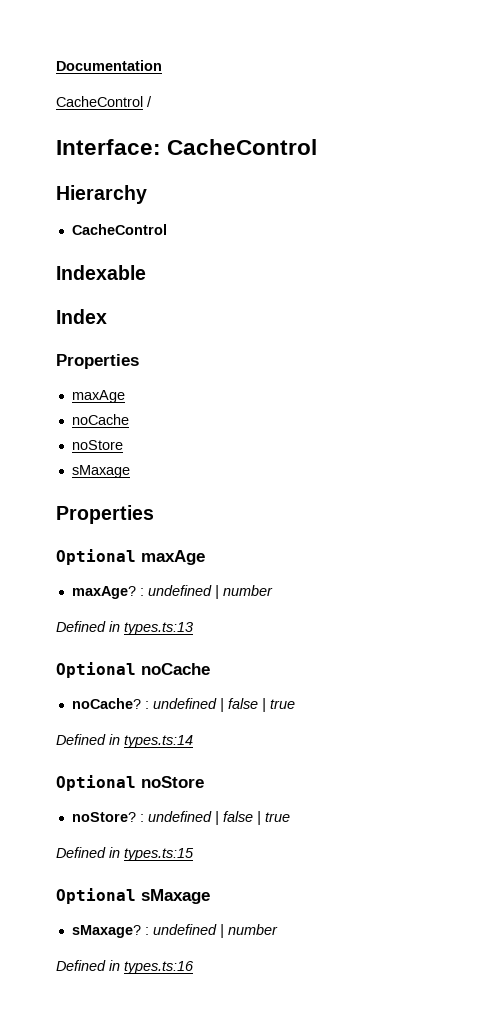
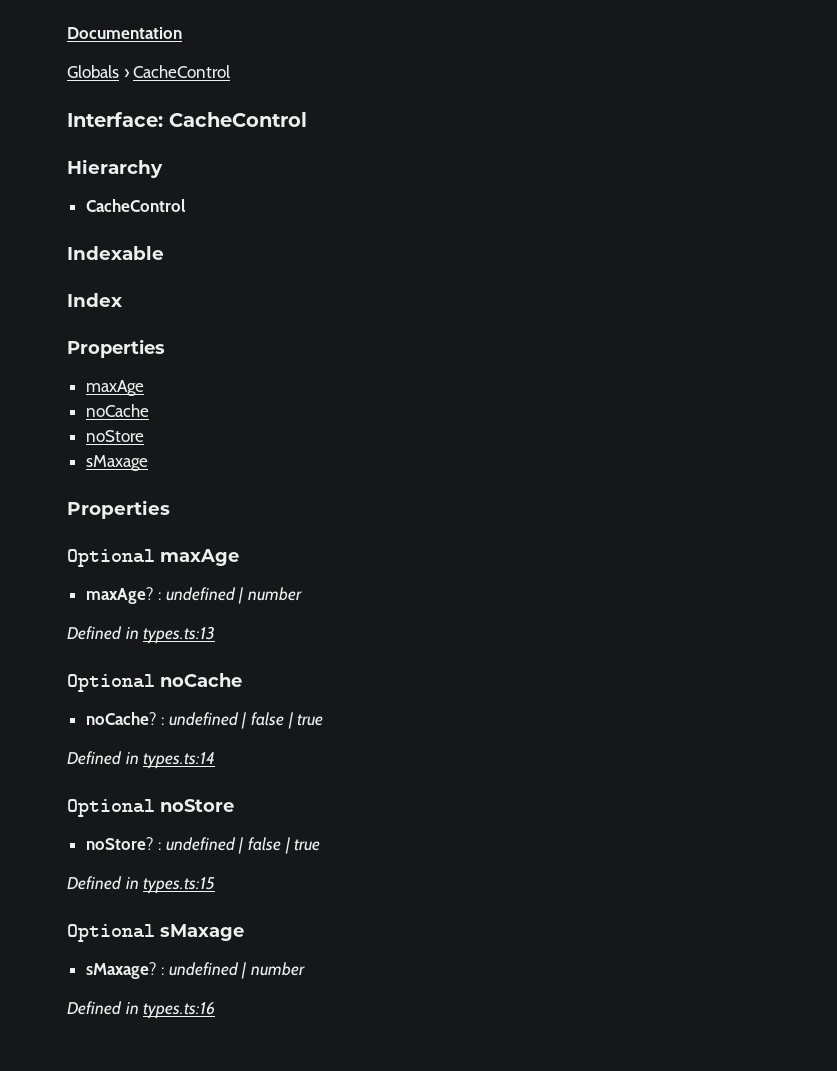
- CacheControl /
+ Globals › CacheControl

